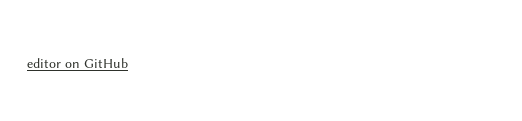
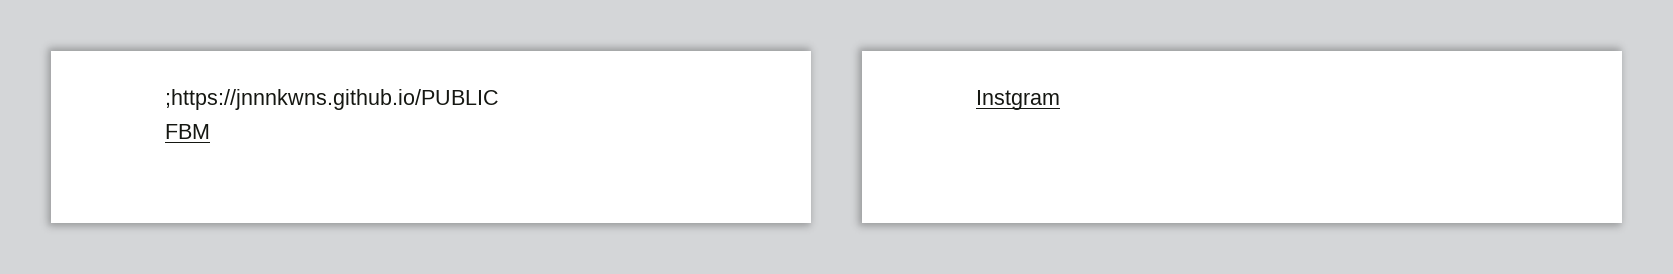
- editor on GitHub
+ ;https://jnnnkwns.github.io/PUBLIC
+ FBM
+ Instgram

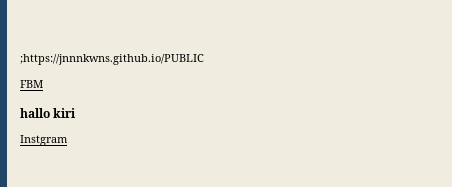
+ hallo kiri

